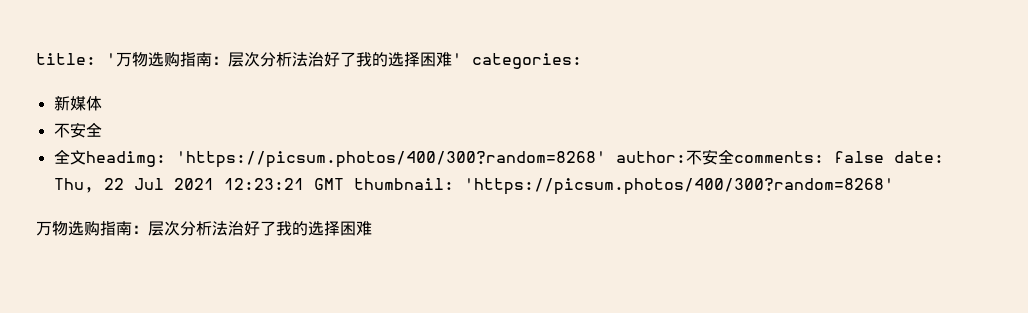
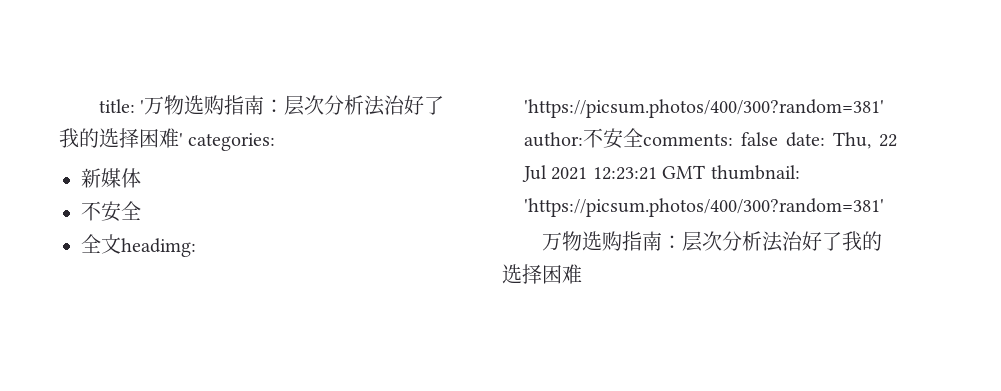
- 全文headimg: 'https://picsum.photos/400/300?random=8268' author:不安全comments: false date: Thu, 22 Jul 2021 12:23:21 GMT thumbnail: 'https://picsum.photos/400/300?random=8268'
+ 全文headimg: 'https://picsum.photos/400/300?random=381' author:不安全comments: false date: Thu, 22 Jul 2021 12:23:21 GMT thumbnail: 'https://picsum.photos/400/300?random=381'

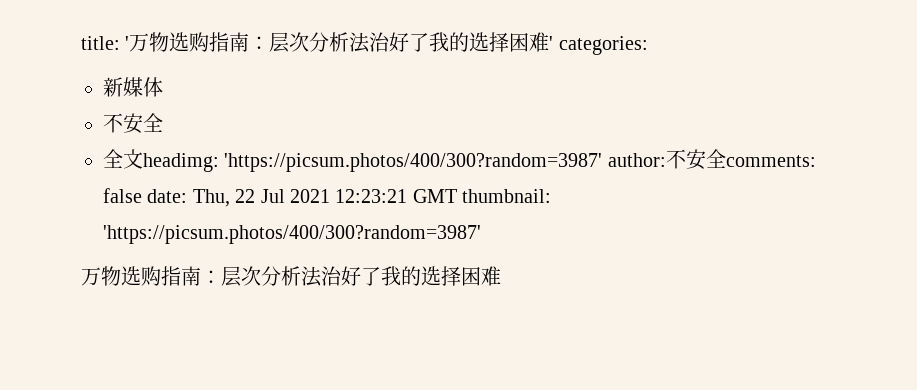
- 全文headimg: 'https://picsum.photos/400/300?random=381' author:不安全comments: false date: Thu, 22 Jul 2021 12:23:21 GMT thumbnail: 'https://picsum.photos/400/300?random=381'
+ 全文headimg: 'https://picsum.photos/400/300?random=3987' author:不安全comments: false date: Thu, 22 Jul 2021 12:23:21 GMT thumbnail: 'https://picsum.photos/400/300?random=3987'

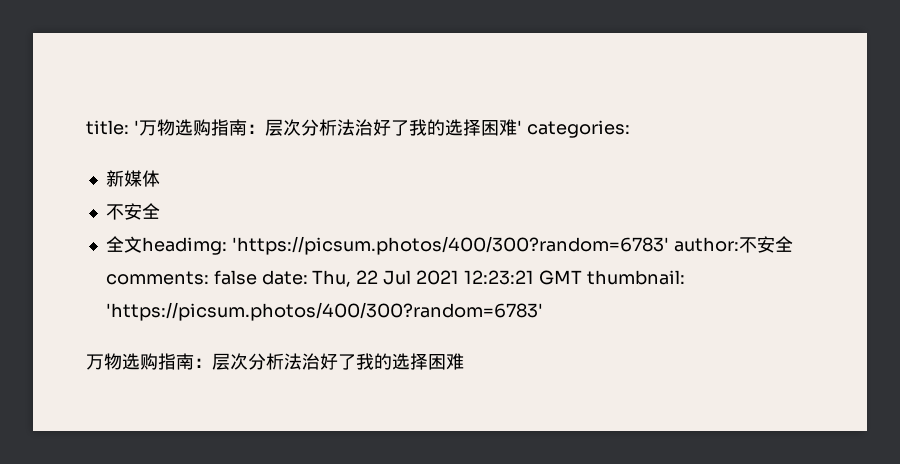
- 全文headimg: 'https://picsum.photos/400/300?random=3987' author:不安全comments: false date: Thu, 22 Jul 2021 12:23:21 GMT thumbnail: 'https://picsum.photos/400/300?random=3987'
+ 全文headimg: 'https://picsum.photos/400/300?random=6783' author:不安全comments: false date: Thu, 22 Jul 2021 12:23:21 GMT thumbnail: 'https://picsum.photos/400/300?random=6783'

